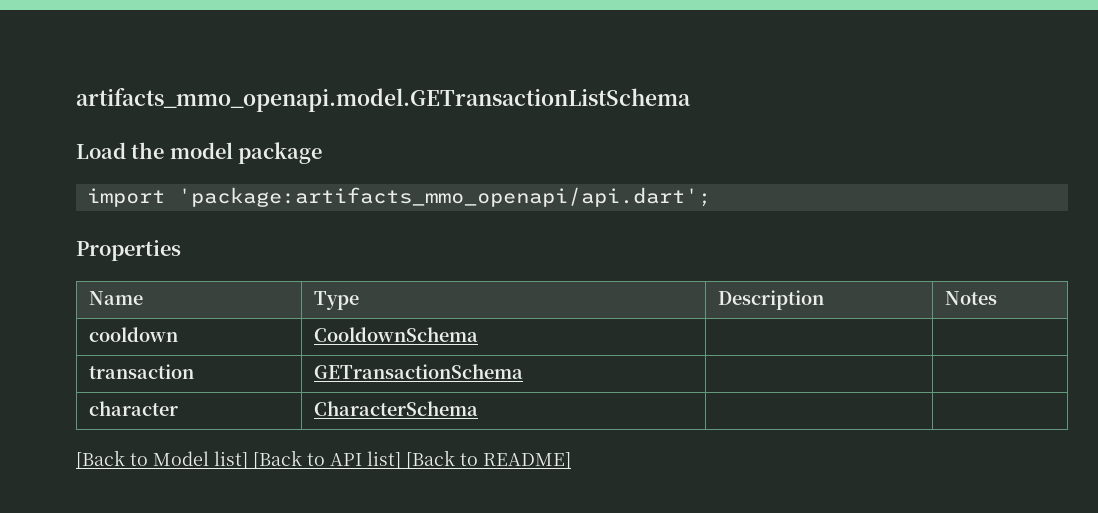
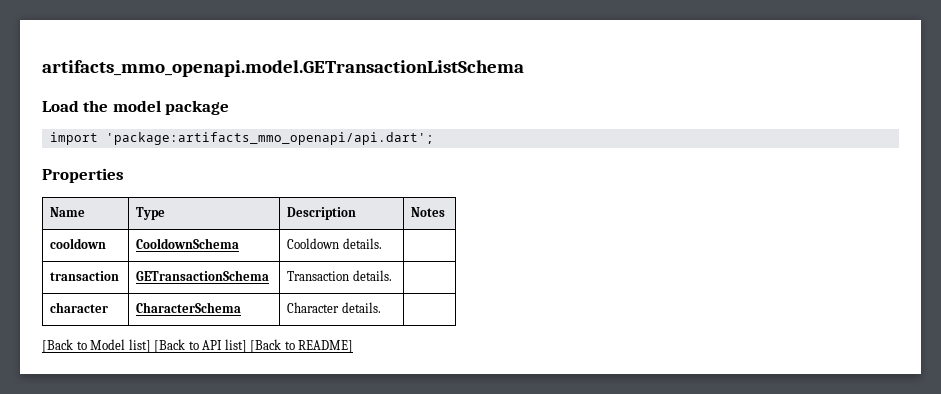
- cooldown | CooldownSchema | |
+ cooldown | CooldownSchema | Cooldown details. |
- transaction | GETransactionSchema | |
+ transaction | GETransactionSchema | Transaction details. |
- character | CharacterSchema | |
+ character | CharacterSchema | Character details. |

